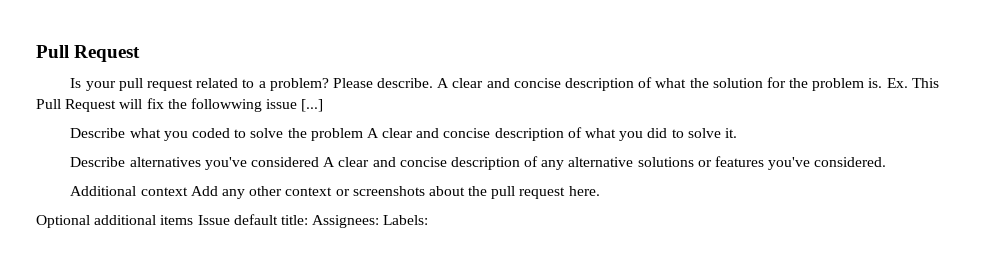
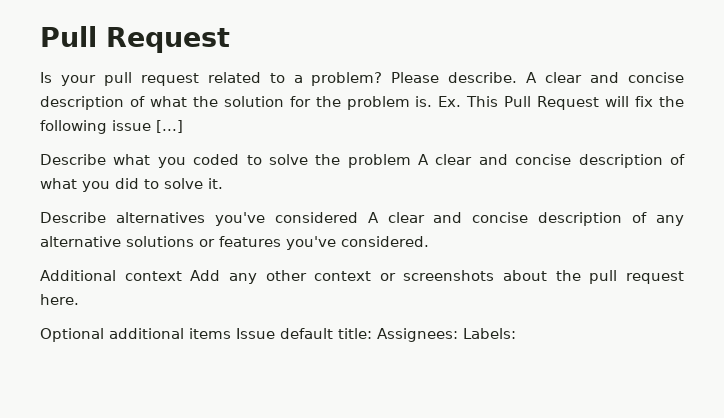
- Ex. This Pull Request will fix the followwing issue [...]
+ Ex. This Pull Request will fix the following issue [...]

